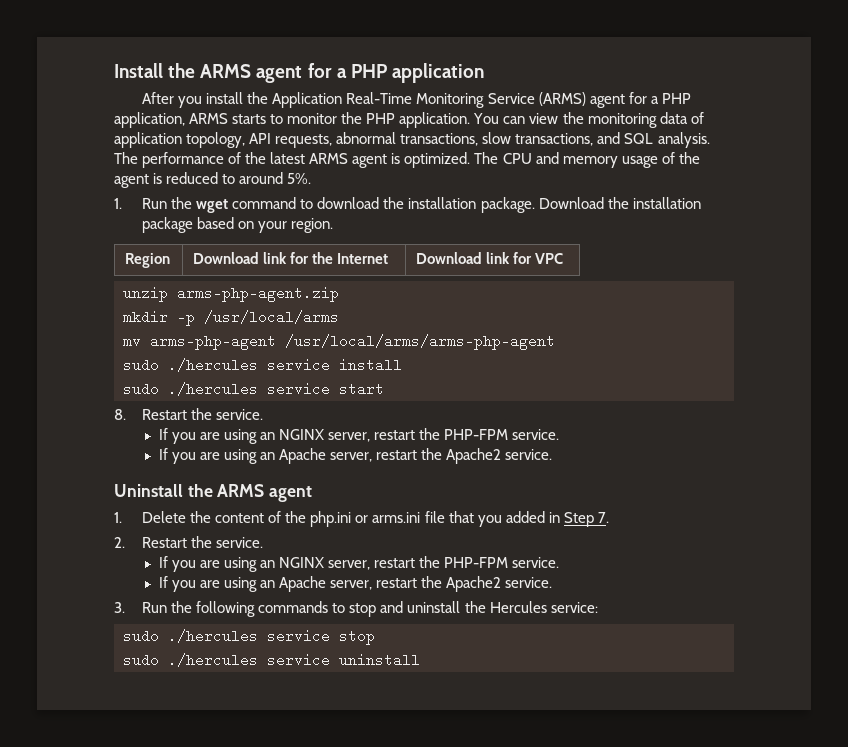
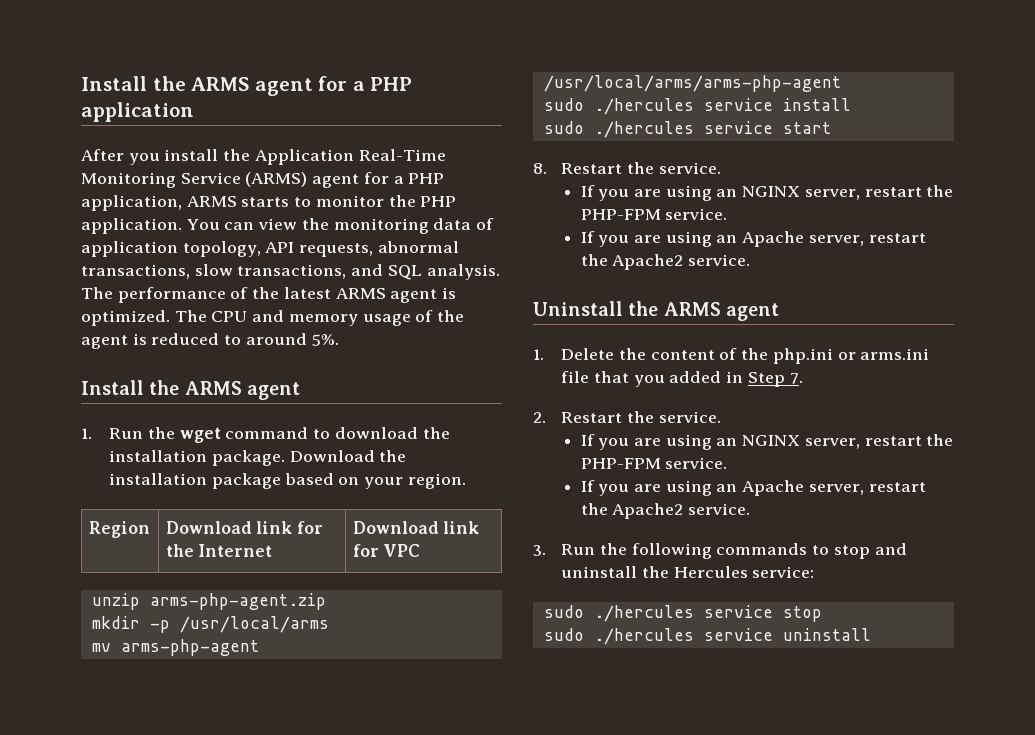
  The CPU and memory usage of the agent is reduced to around 5%.
+ Install the ARMS agent

